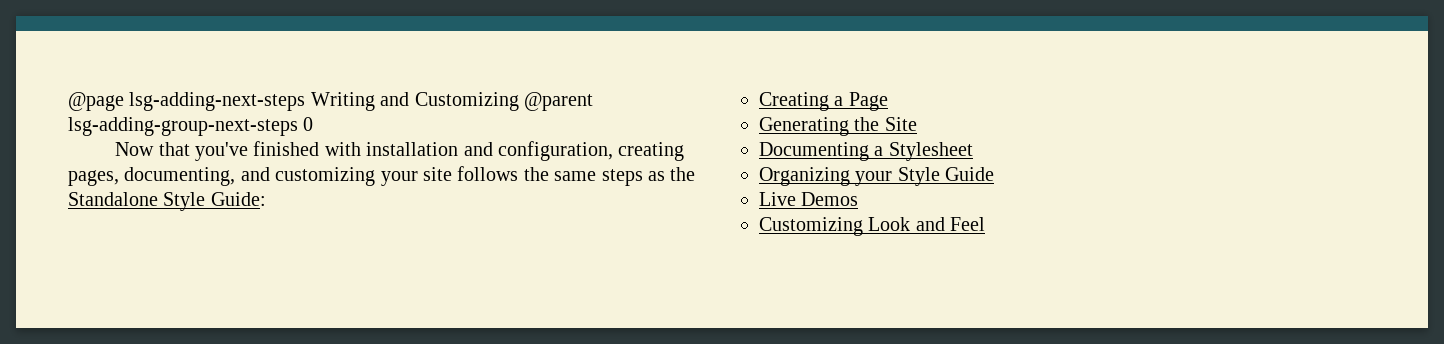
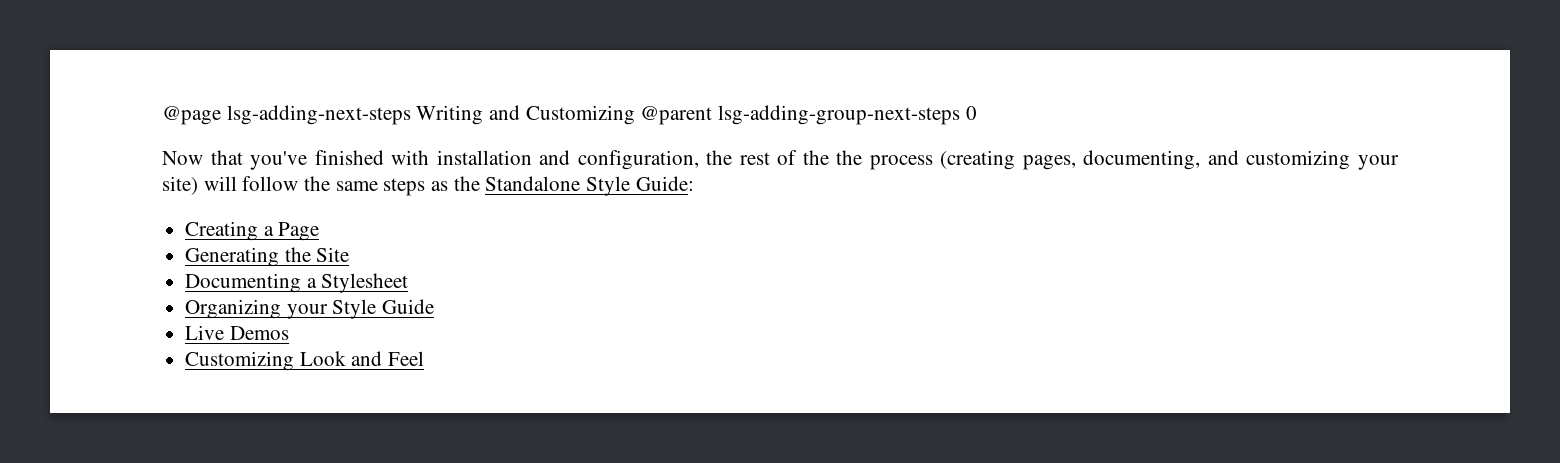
- Now that you've finished with installation and configuration, creating pages, documenting, and customizing your site follows the same steps as the Standalone Style Guide:
+ Now that you've finished with installation and configuration, the rest of the the process (creating pages, documenting, and customizing your site) will follow the same steps as the Standalone Style Guide:

